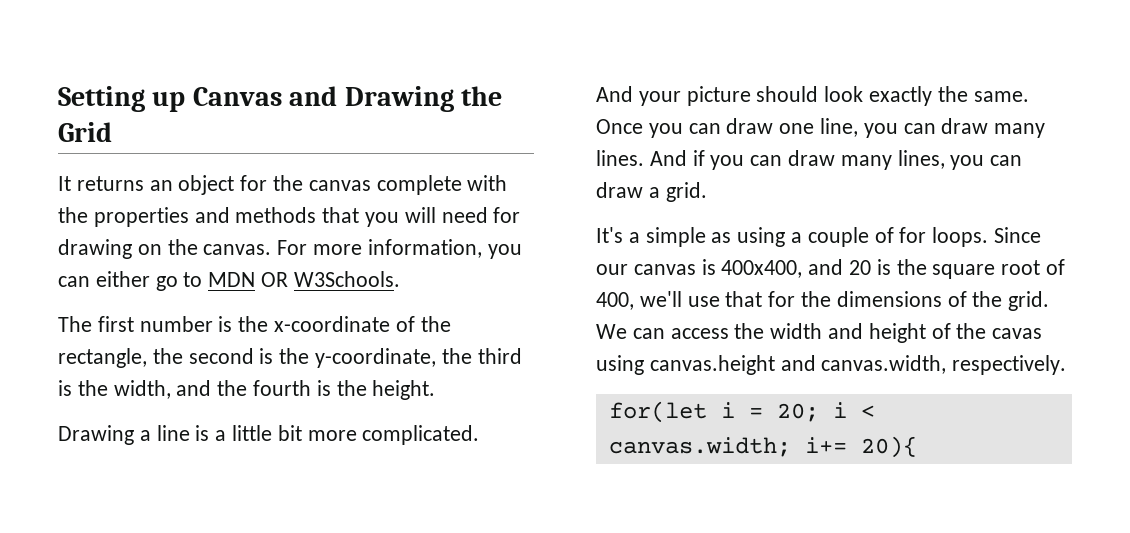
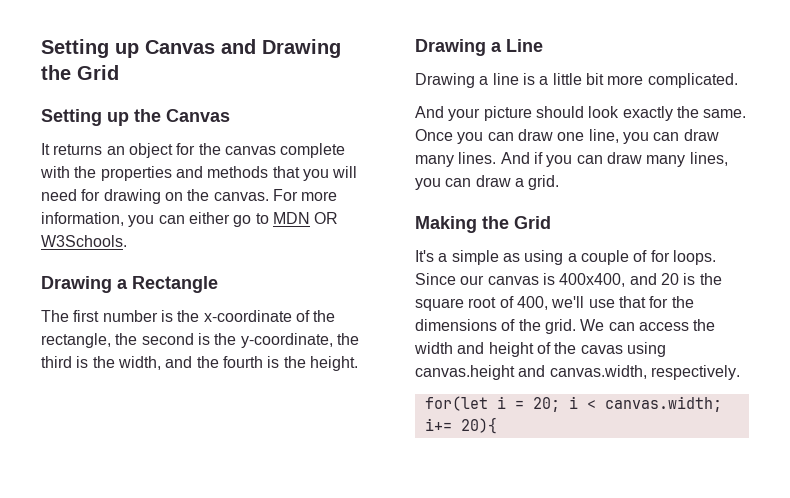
+ Setting up the Canvas
+ Drawing a Rectangle
+ Drawing a Line
+ Making the Grid

